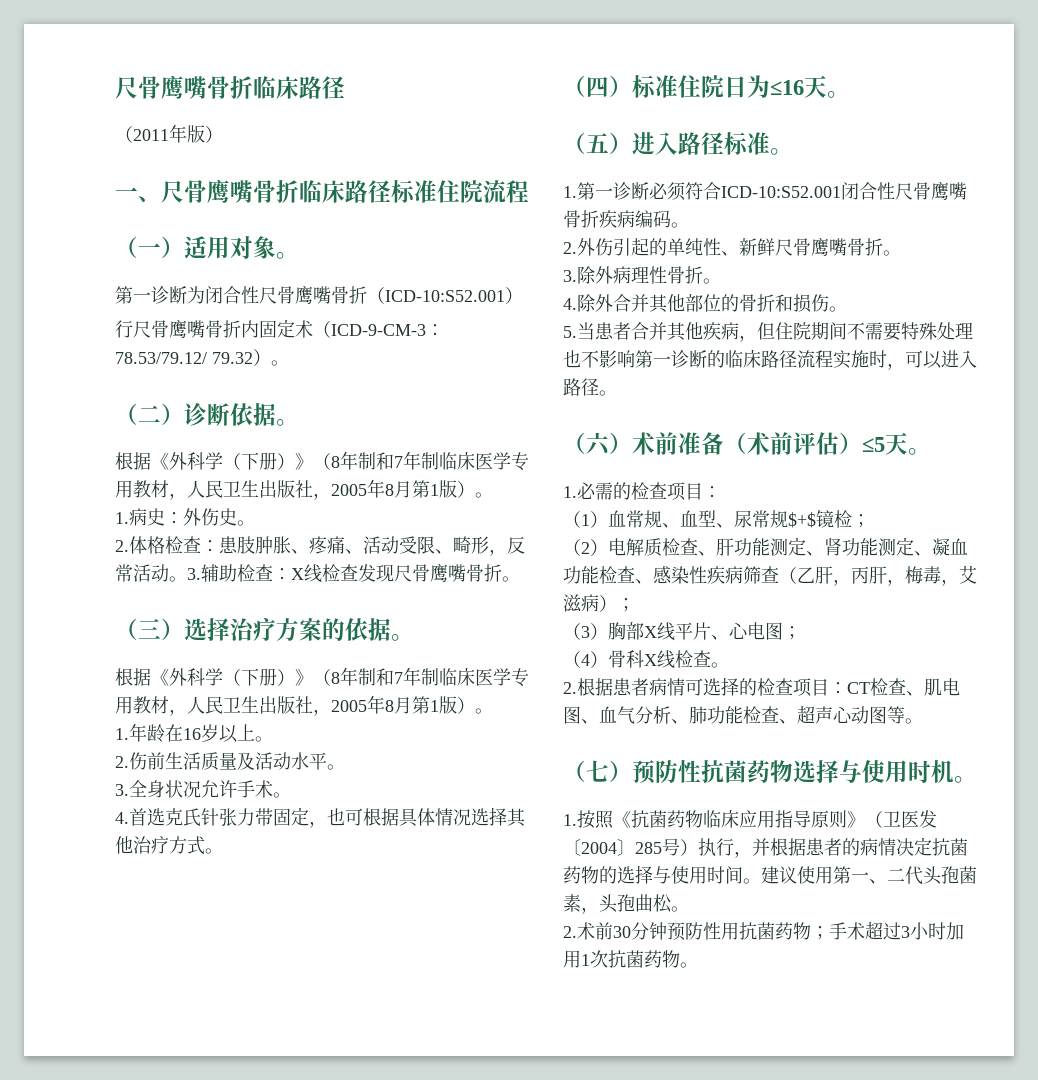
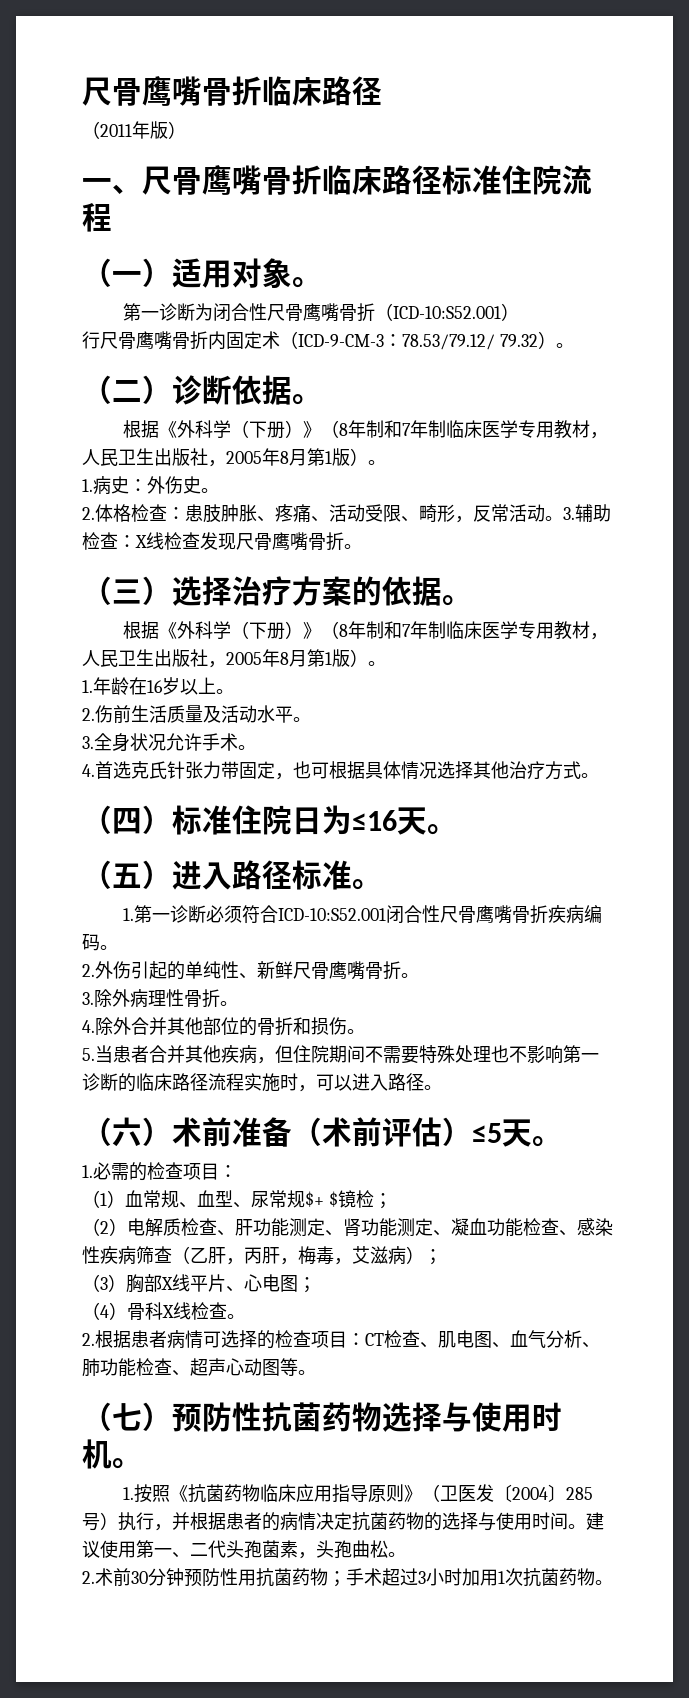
- （1）血常规、血型、尿常规$+$镜检；
+ （1）血常规、血型、尿常规$+ $镜检；

